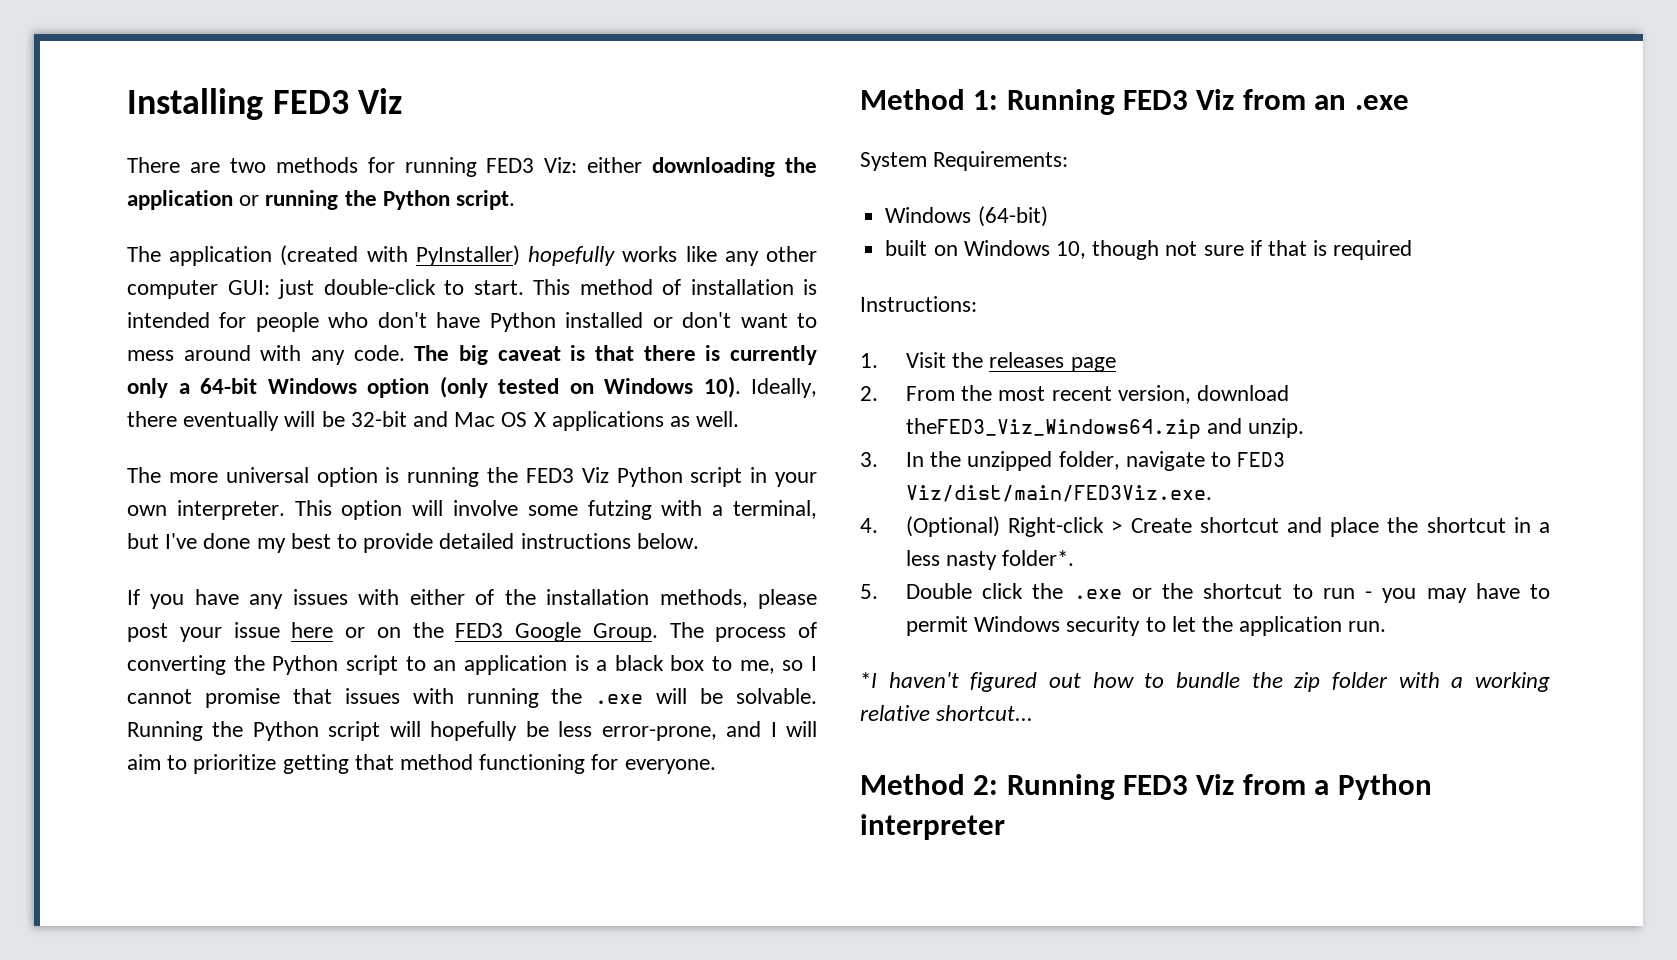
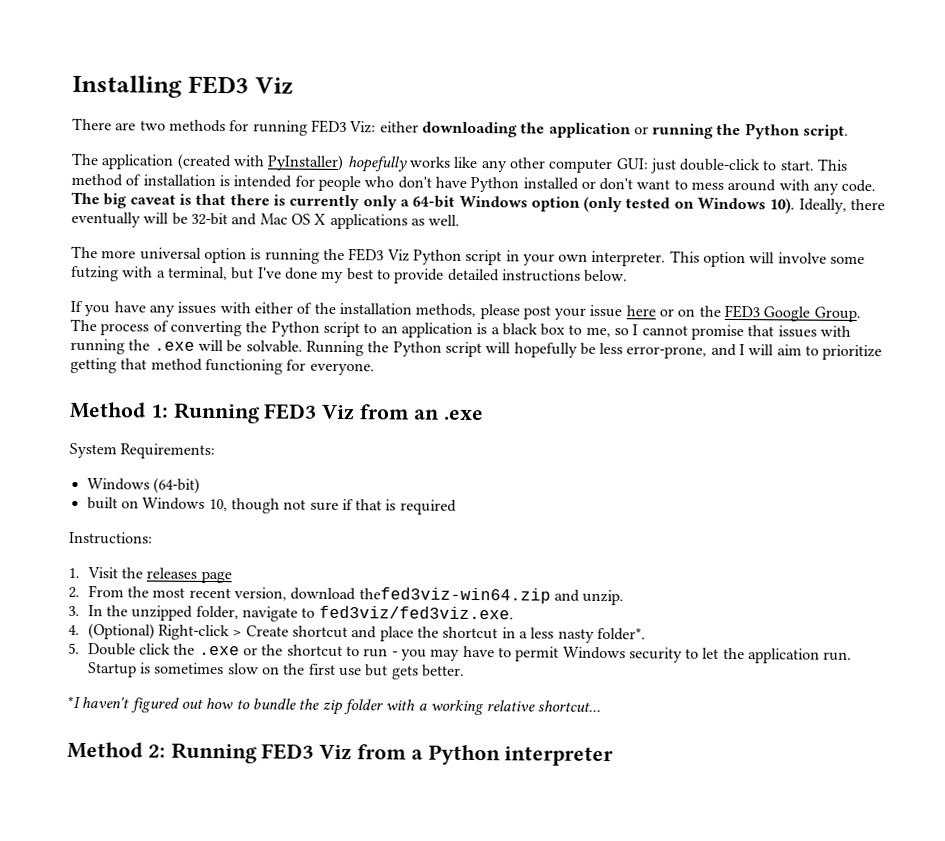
- 2. From the most recent version, download theFED3_Viz_Windows64.zip and unzip.
+ 2. From the most recent version, download thefed3viz-win64.zip and unzip.
- 3. In the unzipped folder, navigate to FED3 Viz/dist/main/FED3Viz.exe.
+ 3. In the unzipped folder, navigate to fed3viz/fed3viz.exe.
+ Startup is sometimes slow on the first use but gets better.

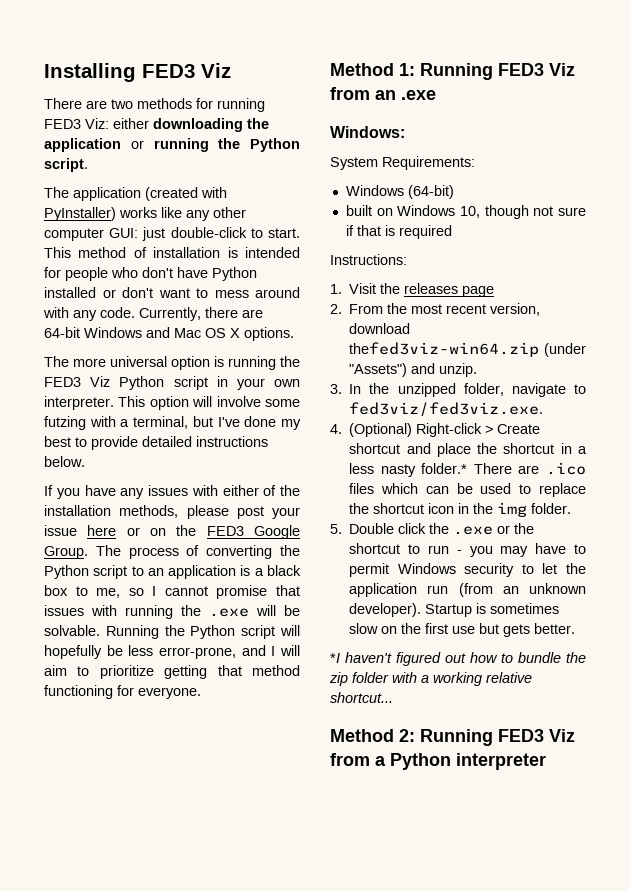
- The application (created with PyInstaller) hopefully works like any other computer GUI: just double-click to start.
+ The application (created with PyInstaller) works like any other computer GUI: just double-click to start.
- The big caveat is that there is currently only a 64-bit Windows option (only tested on Windows 10). Ideally, there eventually will be 32-bit and Mac OS X applications as well.
+ Currently, there are 64-bit Windows and Mac OS X options.
+ Windows:
- 2. From the most recent version, download thefed3viz-win64.zip and unzip.
+ 2. From the most recent version, download thefed3viz-win64.zip (under "Assets") and unzip.
- 4. (Optional) Right-click > Create shortcut and place the shortcut in a less nasty folder*.
+ 4. (Optional) Right-click > Create shortcut and place the shortcut in a less nasty folder.* There are .ico files which can be used to replace the shortcut icon in the img folder.
- 5. Double click the .exe or the shortcut to run - you may have to permit Windows security to let the application run.
+ 5. Double click the .exe or the shortcut to run - you may have to permit Windows security to let the application run (from an unknown developer).

